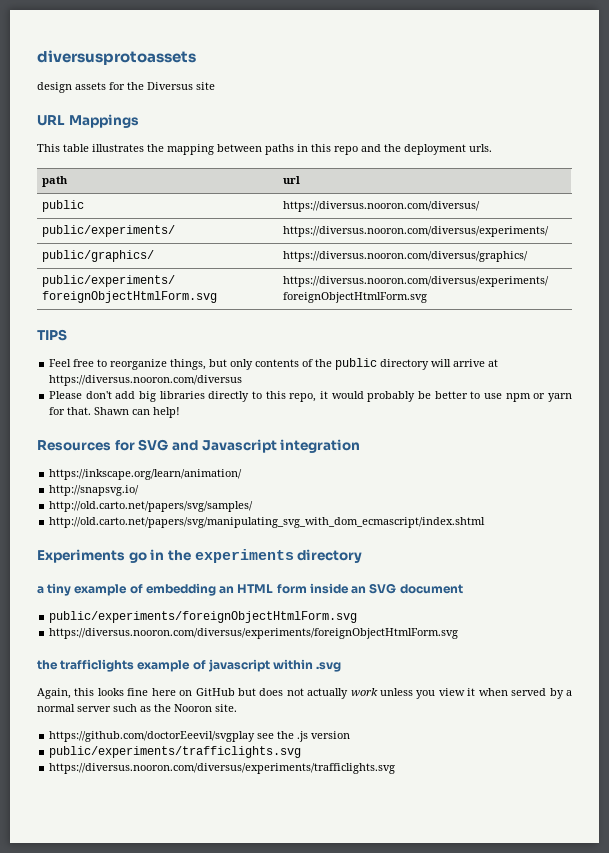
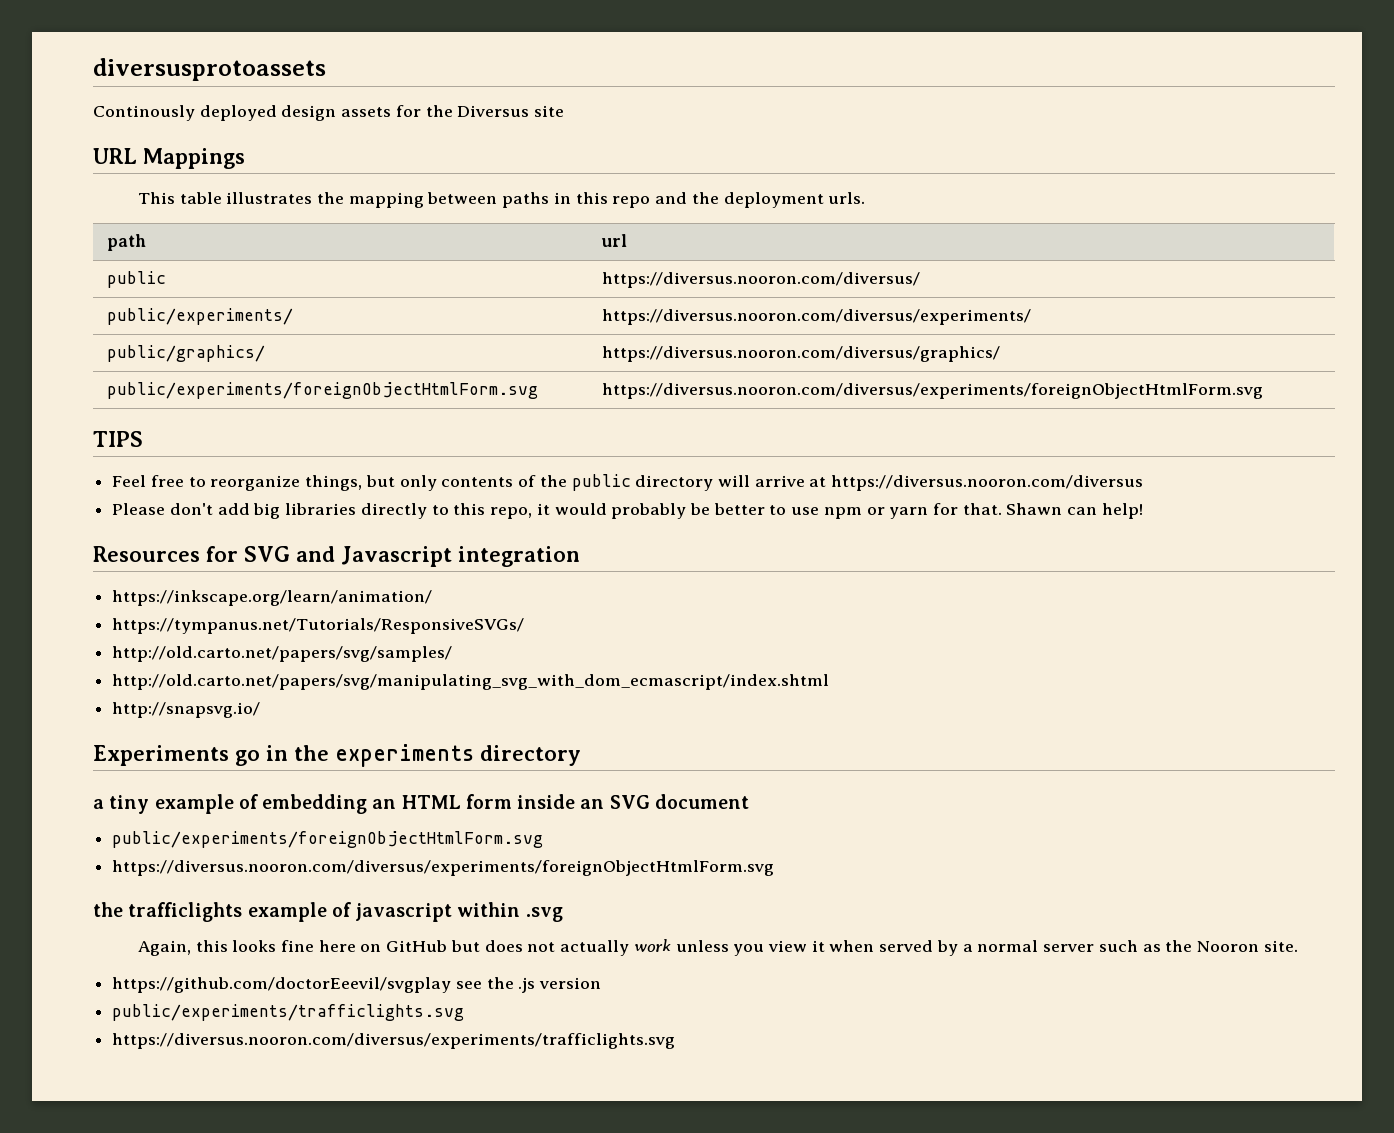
- design assets for the Diversus site
+ Continously deployed design assets for the Diversus site
- http://snapsvg.io/
+ https://tympanus.net/Tutorials/ResponsiveSVGs/
+ http://snapsvg.io/

